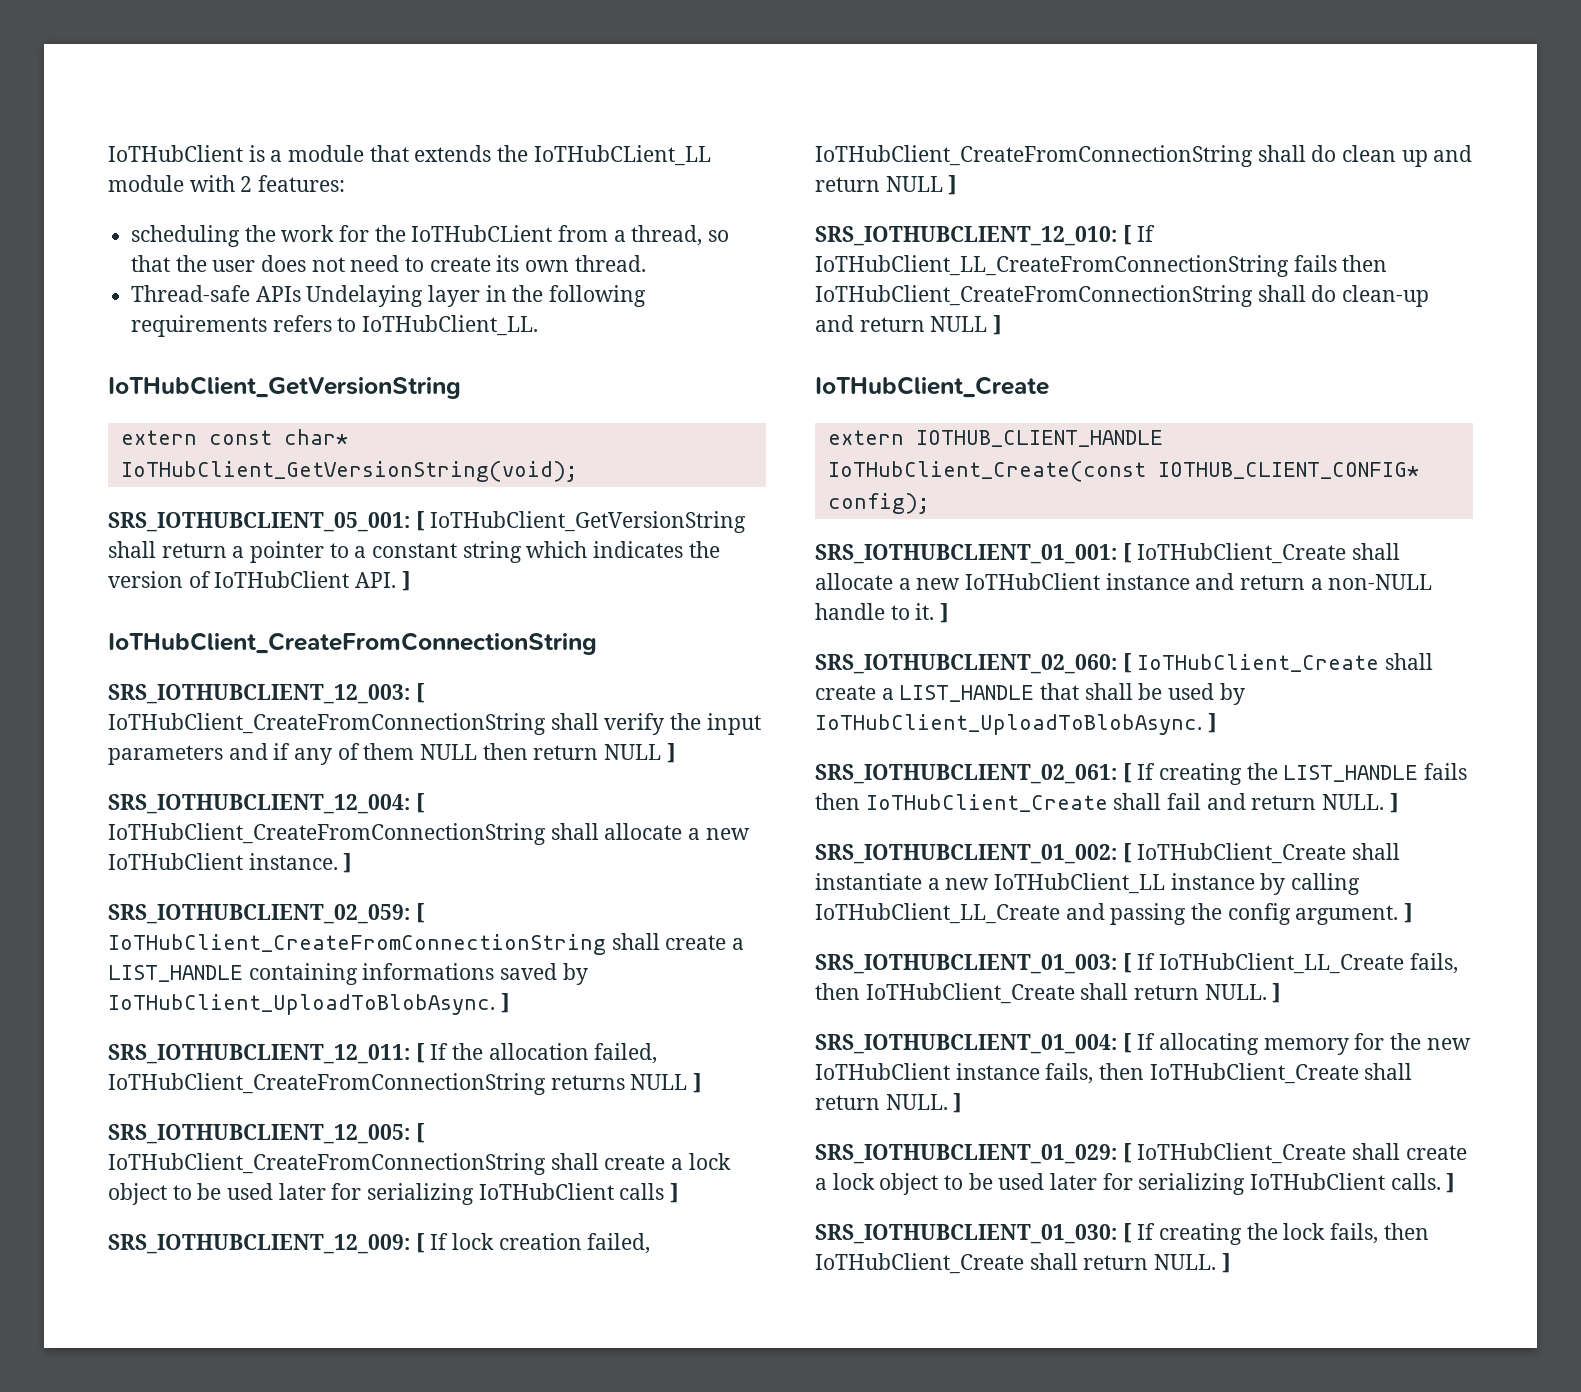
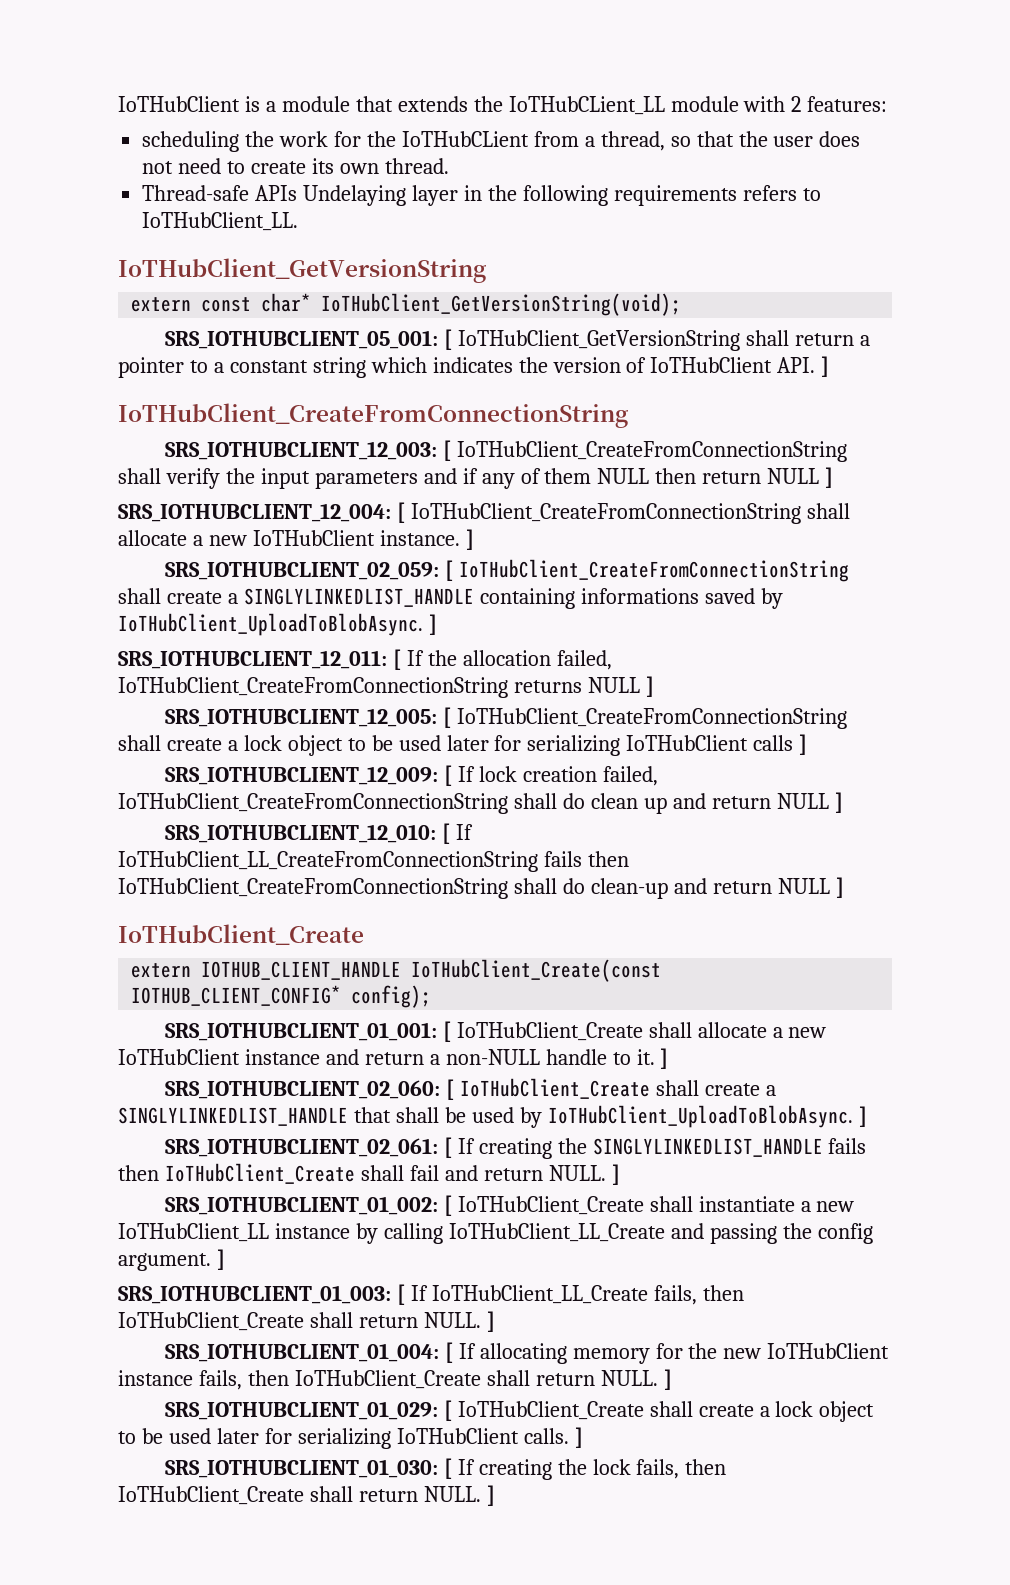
- SRS_IOTHUBCLIENT_02_059: [ IoTHubClient_CreateFromConnectionString shall create a LIST_HANDLE containing informations saved by IoTHubClient_UploadToBlobAsync. ]
+ SRS_IOTHUBCLIENT_02_059: [ IoTHubClient_CreateFromConnectionString shall create a SINGLYLINKEDLIST_HANDLE containing informations saved by IoTHubClient_UploadToBlobAsync. ]
- SRS_IOTHUBCLIENT_02_060: [ IoTHubClient_Create shall create a LIST_HANDLE that shall be used by IoTHubClient_UploadToBlobAsync. ]
+ SRS_IOTHUBCLIENT_02_060: [ IoTHubClient_Create shall create a SINGLYLINKEDLIST_HANDLE that shall be used by IoTHubClient_UploadToBlobAsync. ]
- SRS_IOTHUBCLIENT_02_061: [ If creating the LIST_HANDLE fails then IoTHubClient_Create shall fail and return NULL. ]
+ SRS_IOTHUBCLIENT_02_061: [ If creating the SINGLYLINKEDLIST_HANDLE fails then IoTHubClient_Create shall fail and return NULL. ]

